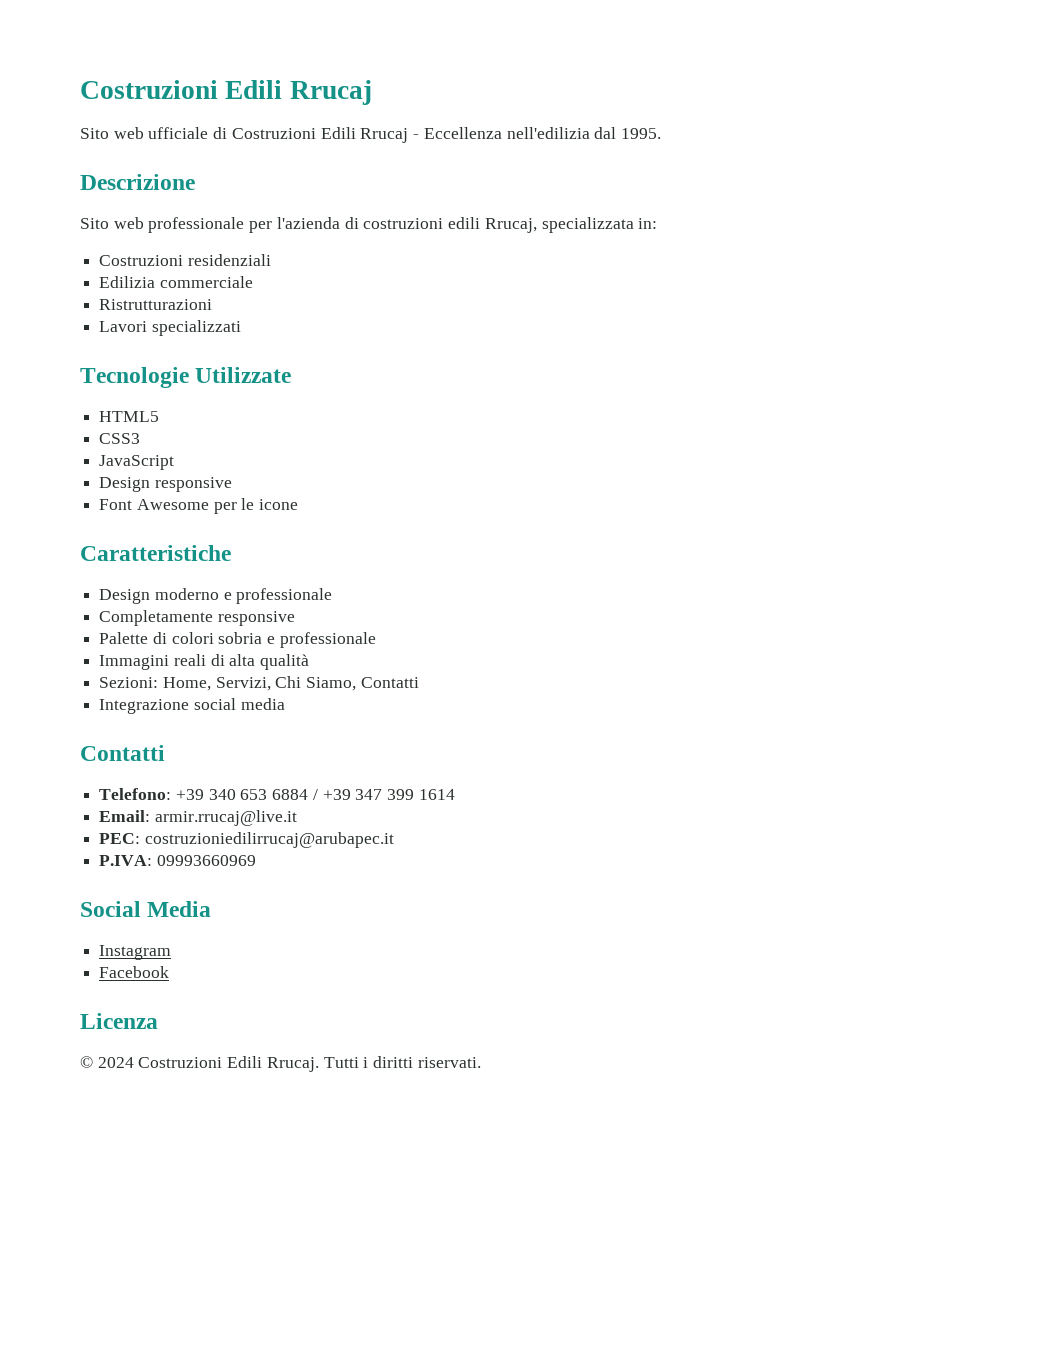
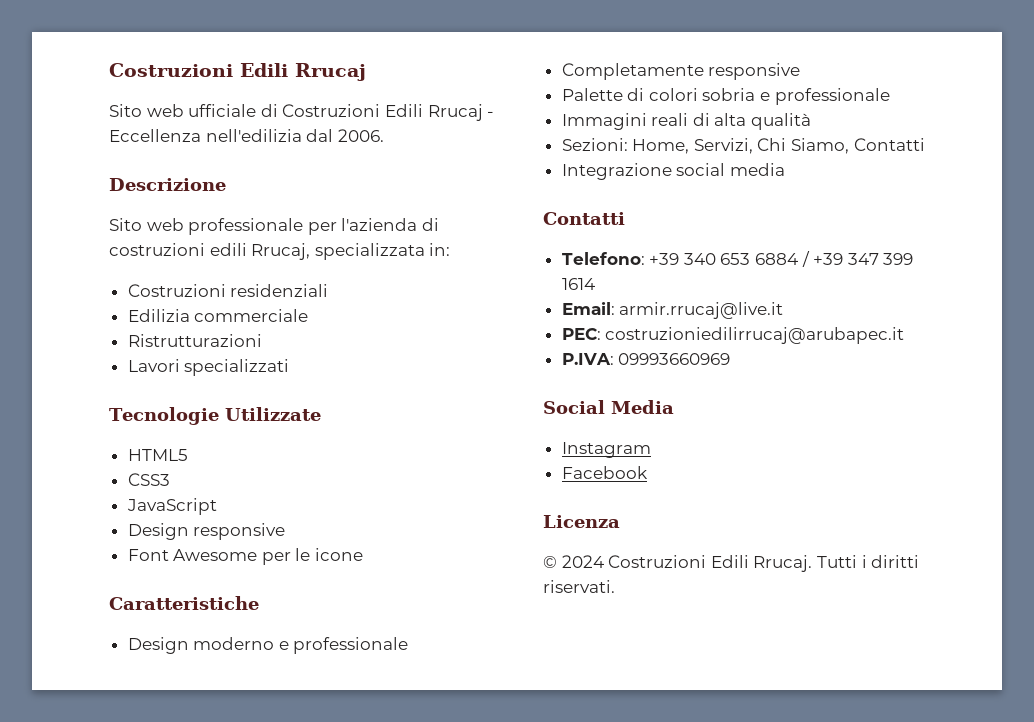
- Sito web ufficiale di Costruzioni Edili Rrucaj - Eccellenza nell'edilizia dal 1995.
+ Sito web ufficiale di Costruzioni Edili Rrucaj - Eccellenza nell'edilizia dal 2006.

